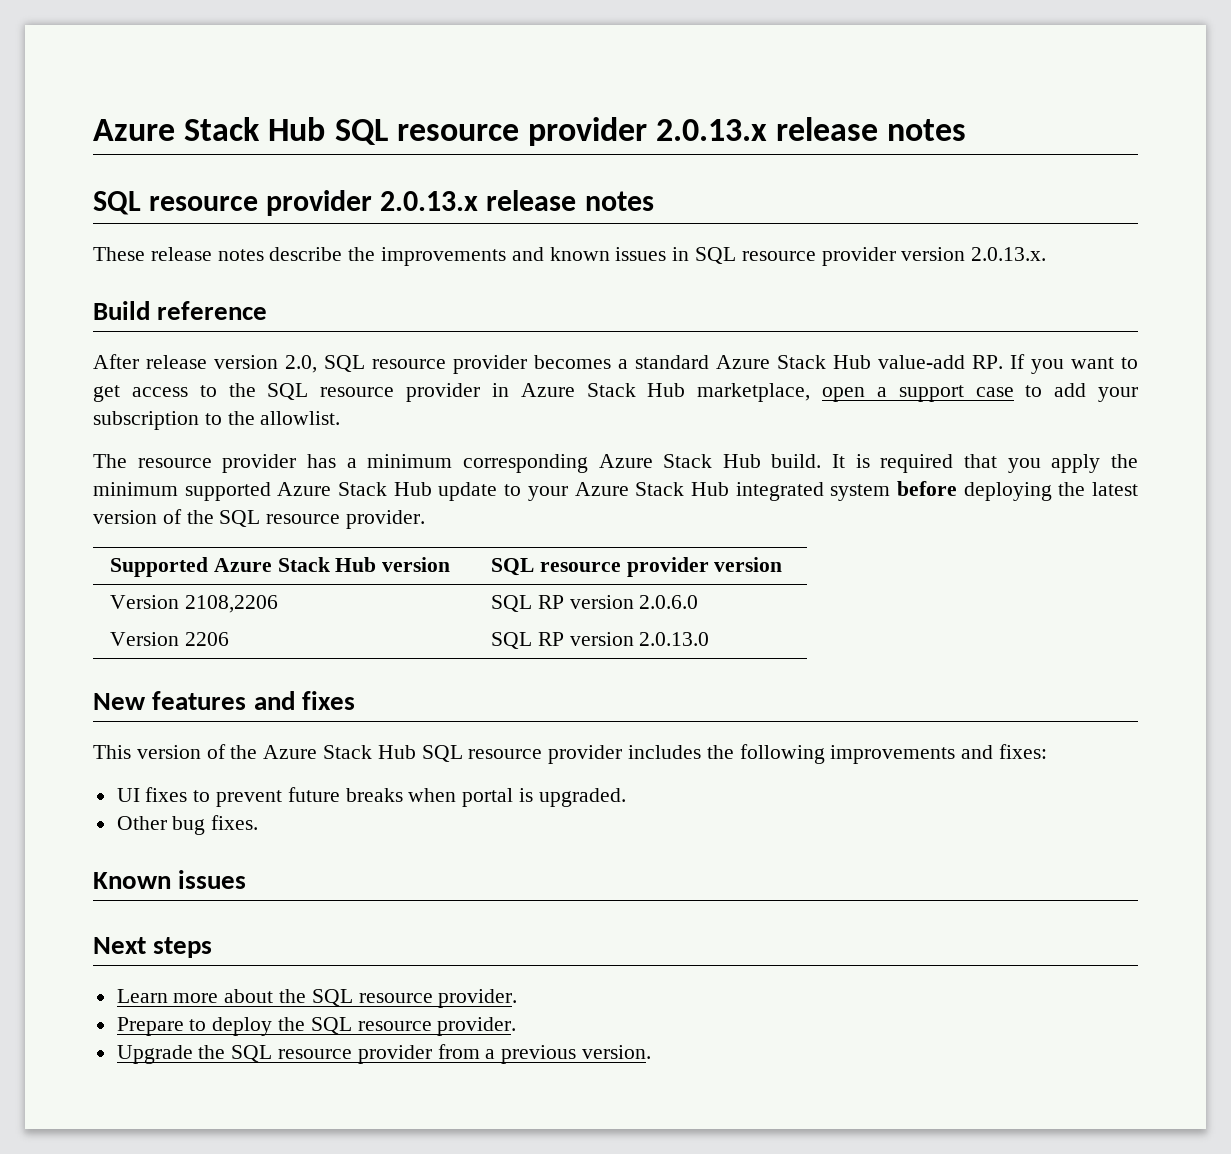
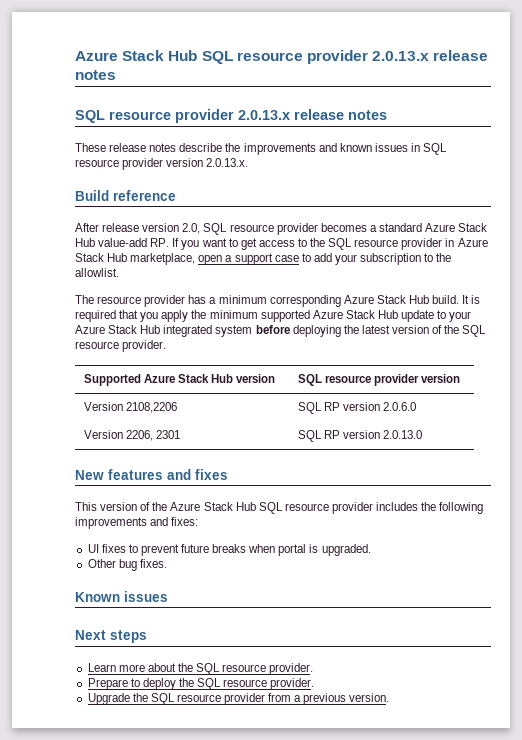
- Version 2206 | SQL RP version 2.0.13.0
+ Version 2206, 2301 | SQL RP version 2.0.13.0

